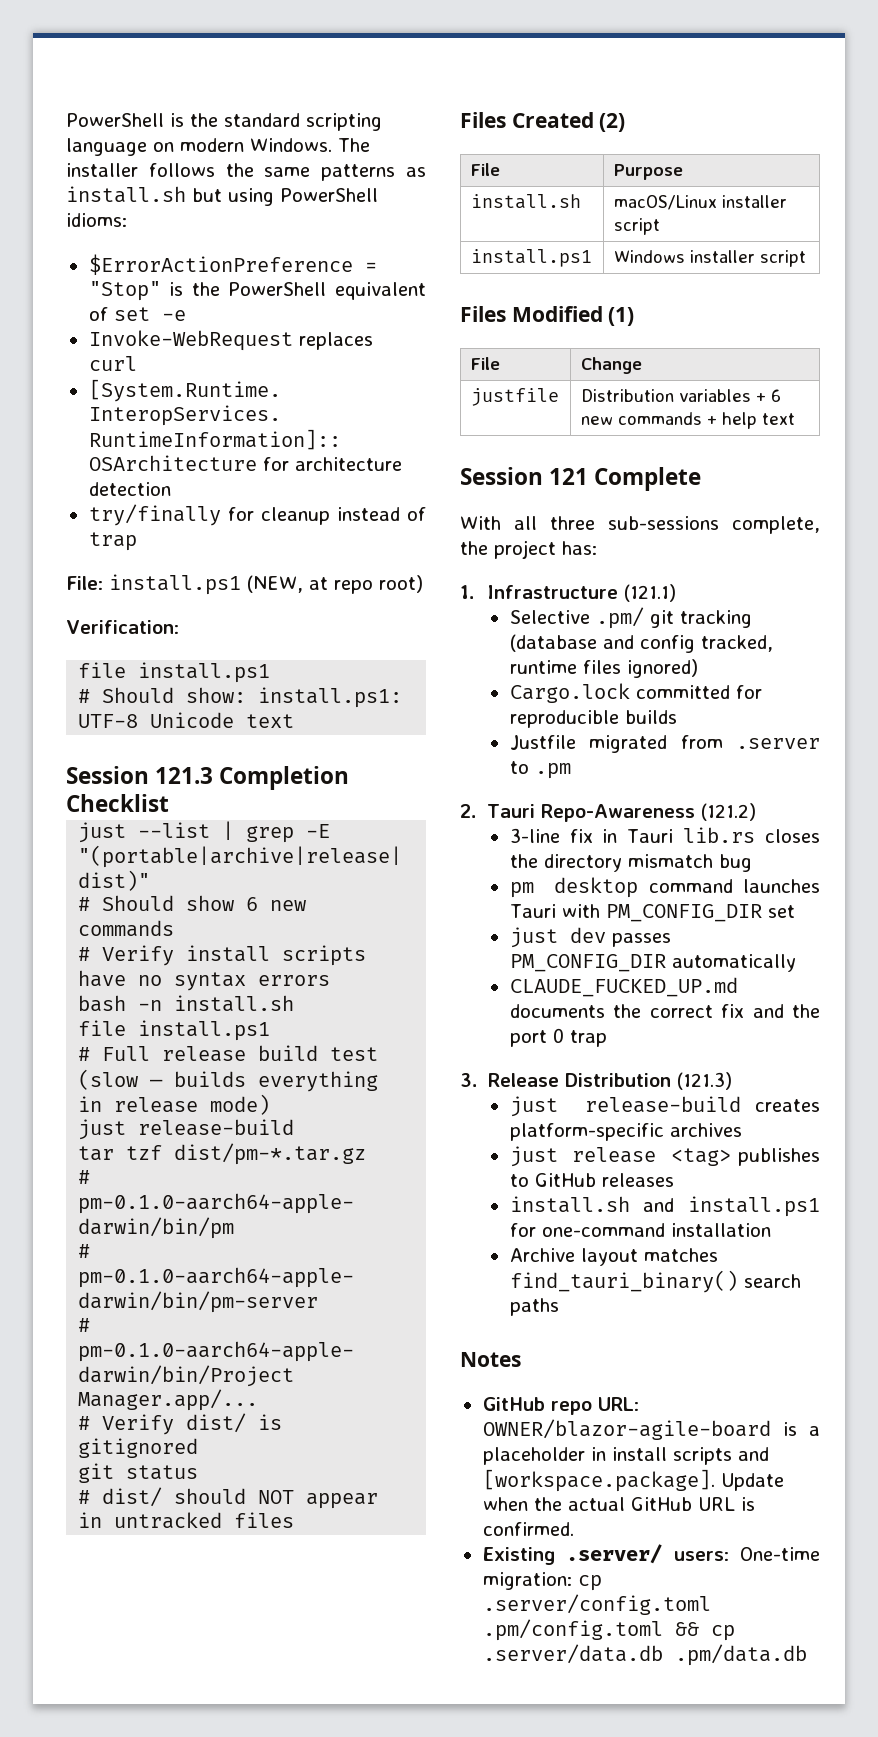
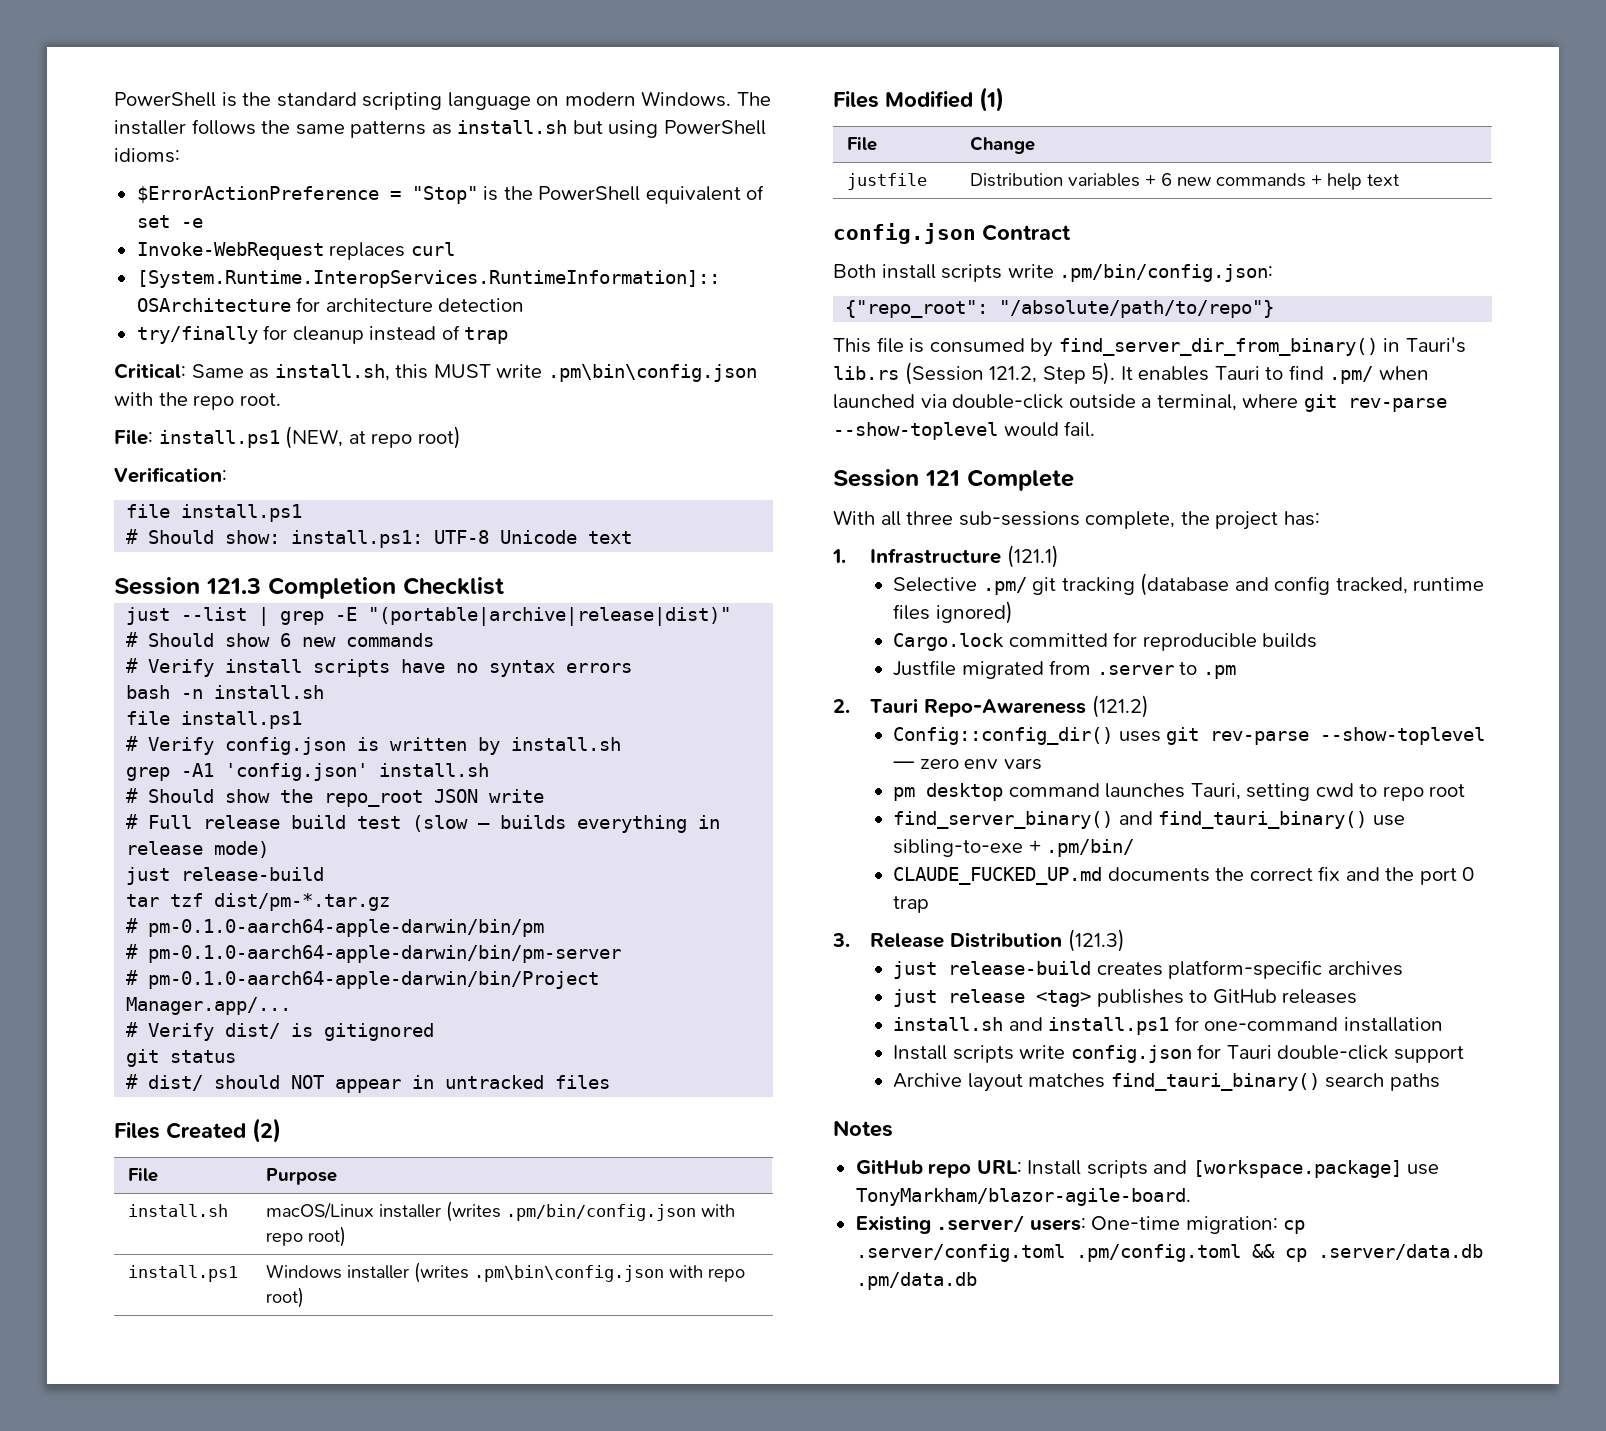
+ Critical: Same as install.sh, this MUST write .pm\bin\config.json with the repo root.
+ # Verify config.json is written by install.sh
+ grep -A1 'config.json' install.sh
+ # Should show the repo_root JSON write
- install.sh | macOS/Linux installer script
- install.ps1 | Windows installer script
+ install.sh | macOS/Linux installer (writes .pm/bin/config.json with repo root)
+ install.ps1 | Windows installer (writes .pm\bin\config.json with repo root)
+ config.json Contract
+ Both install scripts write .pm/bin/config.json:
+ {"repo_root": "/absolute/path/to/repo"}
+ This file is consumed by find_server_dir_from_binary() in Tauri's lib.rs (Session 121.2, Step 5). It enables Tauri to find .pm/ when launched via double-click outside a terminal, where git rev-parse --show-toplevel would fail.
- 3-line fix in Tauri lib.rs closes the directory mismatch bug
- pm desktop command launches Tauri with PM_CONFIG_DIR set
- just dev passes PM_CONFIG_DIR automatically
+ Config::config_dir() uses git rev-parse --show-toplevel — zero env vars
+ pm desktop command launches Tauri, setting cwd to repo root
+ find_server_binary() and find_tauri_binary() use sibling-to-exe + .pm/bin/
+ Install scripts write config.json for Tauri double-click support
- GitHub repo URL: OWNER/blazor-agile-board is a placeholder in install scripts and [workspace.package]. Update when the actual GitHub URL is confirmed.
+ GitHub repo URL: Install scripts and [workspace.package] use TonyMarkham/blazor-agile-board.

